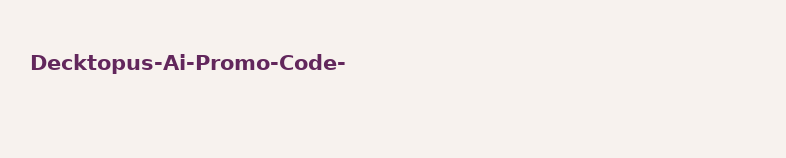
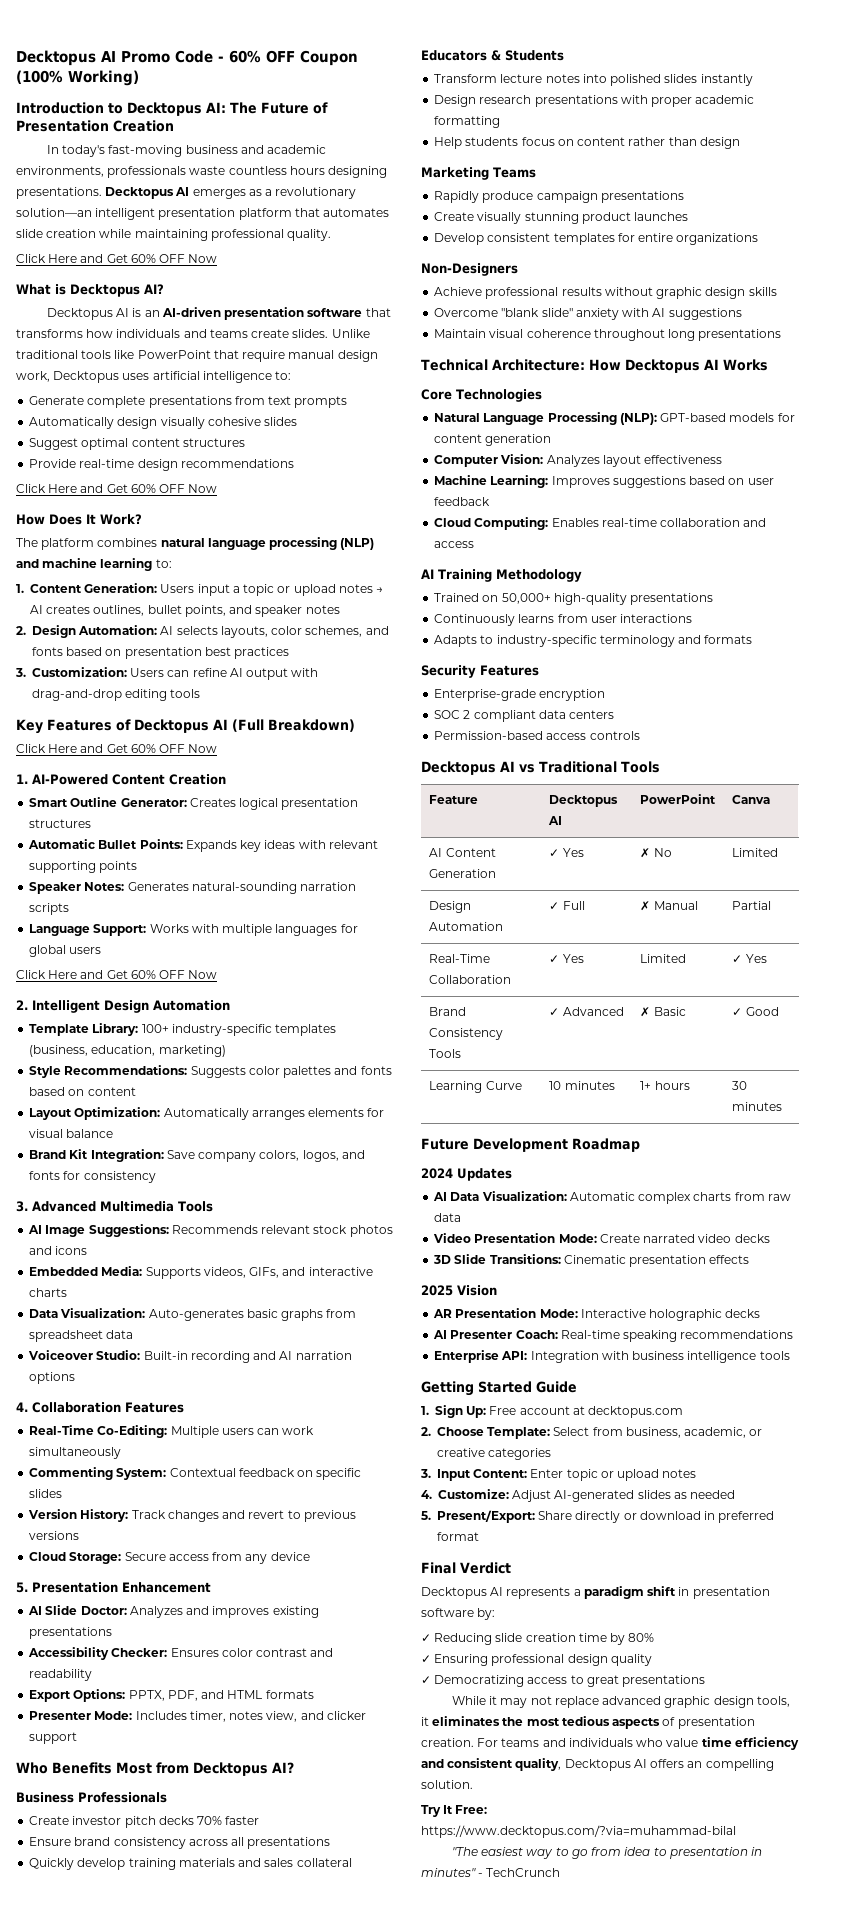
- Decktopus-Ai-Promo-Code-
+ Decktopus AI Promo Code - 60% OFF Coupon (100% Working)
+ Introduction to Decktopus AI: The Future of Presentation Creation
+ In today's fast-moving business and academic environments, professionals waste countless hours designing presentations. Decktopus AI emerges as a revolutionary solution—an intelligent presentation platform that automates slide creation while maintaining professional quality.
+ Click Here and Get 60% OFF Now
+ What is Decktopus AI?
+ Decktopus AI is an AI-driven presentation software that transforms how individuals and teams create slides. Unlike traditional tools like PowerPoint that require manual design work, Decktopus uses artificial intelligence to:
+ Generate complete presentations from text prompts
+ Automatically design visually cohesive slides
+ Suggest optimal content structures
+ Provide real-time design recommendations
+ Click Here and Get 60% OFF Now
+ How Does It Work?
+ The platform combines natural language processing (NLP) and machine learning to:
+ 1. Content Generation: Users input a topic or upload notes → AI creates outlines, bullet points, and speaker notes
+ 2. Design Automation: AI selects layouts, color schemes, and fonts based on presentation best practices
+ 3. Customization: Users can refine AI output with drag-and-drop editing tools
+ Key Features of Decktopus AI (Full Breakdown)
+ Click Here and Get 60% OFF Now
+ 1. AI-Powered Content Creation
+ Smart Outline Generator: Creates logical presentation structures
+ Automatic Bullet Points: Expands key ideas with relevant supporting points
+ Speaker Notes: Generates natural-sounding narration scripts
+ Language Support: Works with multiple languages for global users
+ Click Here and Get 60% OFF Now
+ 2. Intelligent Design Automation
+ Template Library: 100+ industry-specific templates (business, education, marketing)
+ Style Recommendations: Suggests color palettes and fonts based on content
+ Layout Optimization: Automatically arranges elements for visual balance
+ Brand Kit Integration: Save company colors, logos, and fonts for consistency
+ 3. Advanced Multimedia Tools
+ AI Image Suggestions: Recommends relevant stock photos and icons
+ Embedded Media: Supports videos, GIFs, and interactive charts
+ Data Visualization: Auto-generates basic graphs from spreadsheet data
+ Voiceover Studio: Built-in recording and AI narration options
+ 4. Collaboration Features
+ Real-Time Co-Editing: Multiple users can work simultaneously
+ Commenting System: Contextual feedback on specific slides
+ Version History: Track changes and revert to previous versions
+ Cloud Storage: Secure access from any device
+ 5. Presentation Enhancement
+ AI Slide Doctor: Analyzes and improves existing presentations
+ Accessibility Checker: Ensures color contrast and readability
+ Export Options: PPTX, PDF, and HTML formats
+ Presenter Mode: Includes timer, notes view, and clicker support
+ Who Benefits Most from Decktopus AI?
+ Business Professionals
+ Create investor pitch decks 70% faster
+ Ensure brand consistency across all presentations
+ Quickly develop training materials and sales collateral
+ Educators & Students
+ Transform lecture notes into polished slides instantly
+ Design research presentations with proper academic formatting
+ Help students focus on content rather than design
+ Marketing Teams
+ Rapidly produce campaign presentations
+ Create visually stunning product launches
+ Develop consistent templates for entire organizations
+ Non-Designers
+ Achieve professional results without graphic design skills
+ Overcome "blank slide" anxiety with AI suggestions
+ Maintain visual coherence throughout long presentations
+ Technical Architecture: How Decktopus AI Works
+ Core Technologies
+ Natural Language Processing (NLP): GPT-based models for content generation
+ Computer Vision: Analyzes layout effectiveness
+ Machine Learning: Improves suggestions based on user feedback
+ Cloud Computing: Enables real-time collaboration and access
+ AI Training Methodology
+ Trained on 50,000+ high-quality presentations
+ Continuously learns from user interactions
+ Adapts to industry-specific terminology and formats
+ Security Features
+ Enterprise-grade encryption
+ SOC 2 compliant data centers
+ Permission-based access controls
+ Decktopus AI vs Traditional Tools
+ Feature | Decktopus AI | PowerPoint | Canva
+ AI Content Generation | ✓ Yes | ✗ No | Limited
+ Design Automation | ✓ Full | ✗ Manual | Partial
+ Real-Time Collaboration | ✓ Yes | Limited | ✓ Yes
+ Brand Consistency Tools | ✓ Advanced | ✗ Basic | ✓ Good
+ Learning Curve | 10 minutes | 1+ hours | 30 minutes
+ Future Development Roadmap
+ 2024 Updates
+ AI Data Visualization: Automatic complex charts from raw data
+ Video Presentation Mode: Create narrated video decks
+ 3D Slide Transitions: Cinematic presentation effects
+ 2025 Vision
+ AR Presentation Mode: Interactive holographic decks
+ AI Presenter Coach: Real-time speaking recommendations
+ Enterprise API: Integration with business intelligence tools
+ Getting Started Guide
+ 1. Sign Up: Free account at decktopus.com
+ 2. Choose Template: Select from business, academic, or creative categories
+ 3. Input Content: Enter topic or upload notes
+ 4. Customize: Adjust AI-generated slides as needed
+ 5. Present/Export: Share directly or download in preferred format
+ Final Verdict
+ Decktopus AI represents a paradigm shift in presentation software by:
+ ✓ Reducing slide creation time by 80%
+ ✓ Ensuring professional design quality
+ ✓ Democratizing access to great presentations
+ While it may not replace advanced graphic design tools, it eliminates the most tedious aspects of presentation creation. For teams and individuals who value time efficiency and consistent quality, Decktopus AI offers an compelling solution.
+ Try It Free: https://www.decktopus.com/?via=muhammad-bilal
+ "The easiest way to go from idea to presentation in minutes" - TechCrunch

